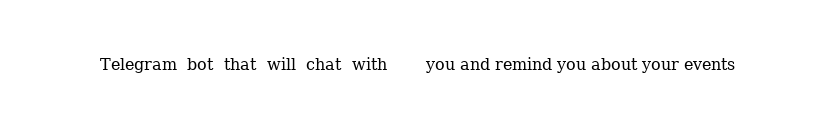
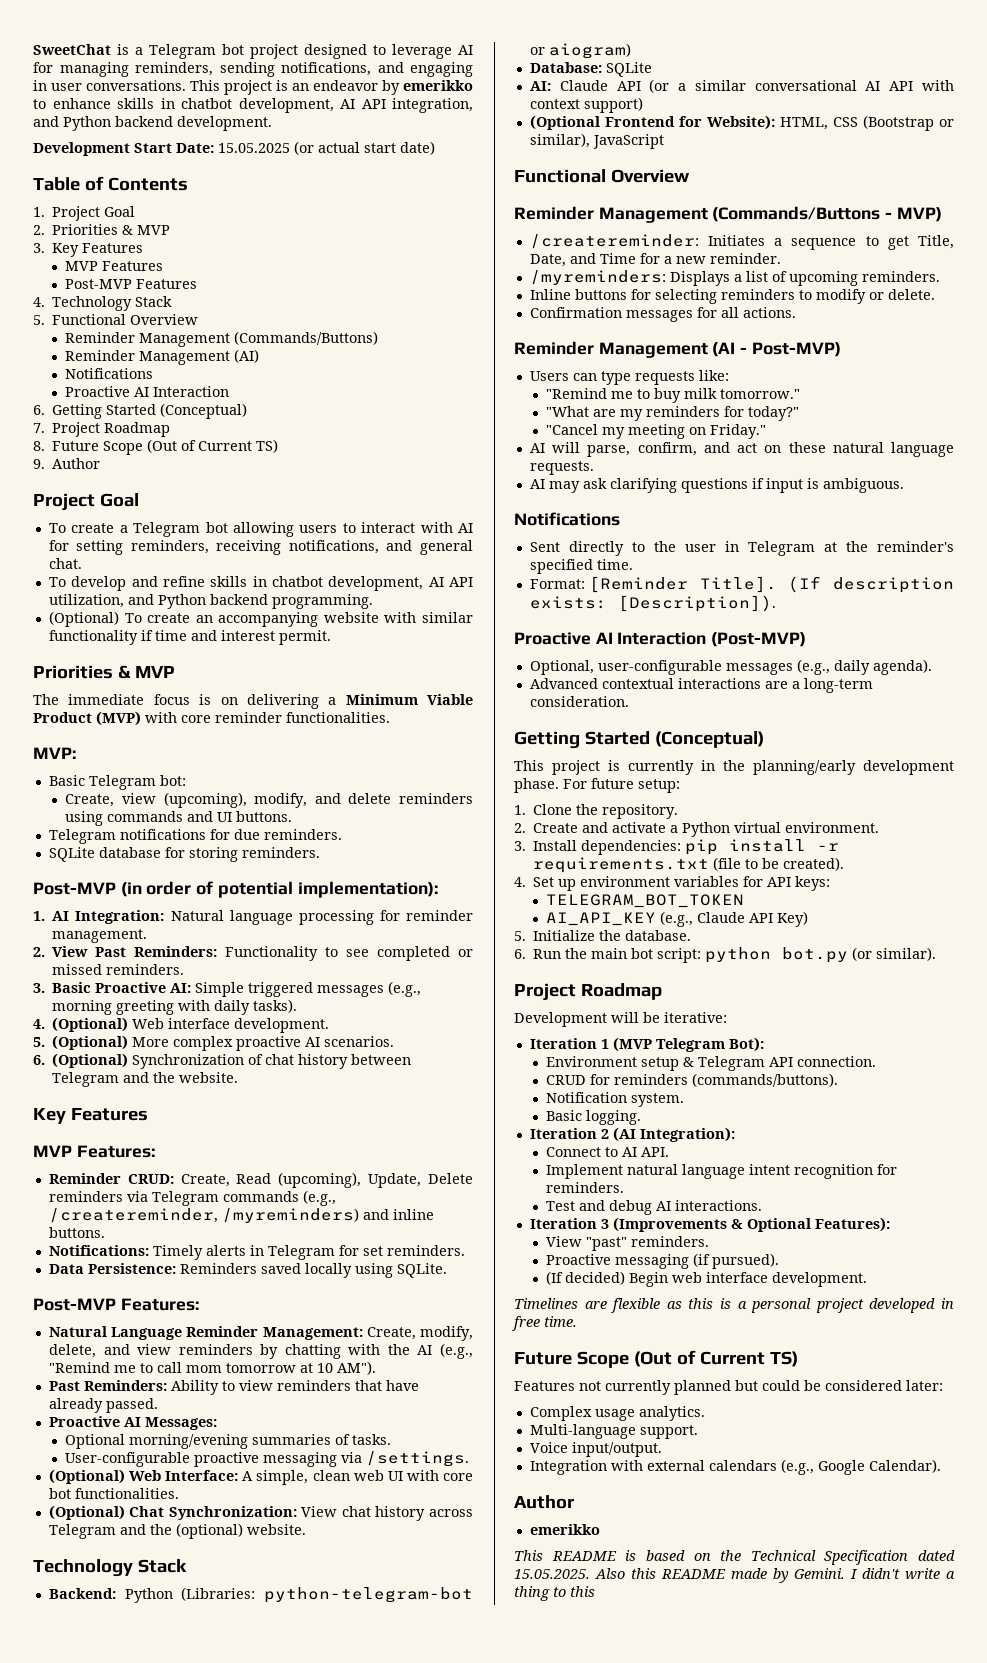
- Telegram bot that will chat with you and remind you about your events
+ SweetChat is a Telegram bot project designed to leverage AI for managing reminders, sending notifications, and engaging in user conversations. This project is an endeavor by emerikko to enhance skills in chatbot development, AI API integration, and Python backend development.
+ Development Start Date: 15.05.2025 (or actual start date)
+ Table of Contents
+ 1. Project Goal
+ 2. Priorities & MVP
+ 3. Key Features
+ MVP Features
+ Post-MVP Features
+ 4. Technology Stack
+ 5. Functional Overview
+ Reminder Management (Commands/Buttons)
+ Reminder Management (AI)
+ Notifications
+ Proactive AI Interaction
+ 6. Getting Started (Conceptual)
+ 7. Project Roadmap
+ 8. Future Scope (Out of Current TS)
+ 9. Author
+ Project Goal
+ To create a Telegram bot allowing users to interact with AI for setting reminders, receiving notifications, and general chat.
+ To develop and refine skills in chatbot development, AI API utilization, and Python backend programming.
+ (Optional) To create an accompanying website with similar functionality if time and interest permit.
+ Priorities & MVP
+ The immediate focus is on delivering a Minimum Viable Product (MVP) with core reminder functionalities.
+ MVP:
+ Basic Telegram bot:
+ Create, view (upcoming), modify, and delete reminders using commands and UI buttons.
+ Telegram notifications for due reminders.
+ SQLite database for storing reminders.
+ Post-MVP (in order of potential implementation):
+ 1. AI Integration: Natural language processing for reminder management.
+ 2. View Past Reminders: Functionality to see completed or missed reminders.
+ 3. Basic Proactive AI: Simple triggered messages (e.g., morning greeting with daily tasks).
+ 4. (Optional) Web interface development.
+ 5. (Optional) More complex proactive AI scenarios.
+ 6. (Optional) Synchronization of chat history between Telegram and the website.
+ Key Features
+ MVP Features:
+ Reminder CRUD: Create, Read (upcoming), Update, Delete reminders via Telegram commands (e.g., /createreminder, /myreminders) and inline buttons.
+ Notifications: Timely alerts in Telegram for set reminders.
+ Data Persistence: Reminders saved locally using SQLite.
+ Post-MVP Features:
+ Natural Language Reminder Management: Create, modify, delete, and view reminders by chatting with the AI (e.g., "Remind me to call mom tomorrow at 10 AM").
+ Past Reminders: Ability to view reminders that have already passed.
+ Proactive AI Messages:
+ Optional morning/evening summaries of tasks.
+ User-configurable proactive messaging via /settings.
+ (Optional) Web Interface: A simple, clean web UI with core bot functionalities.
+ (Optional) Chat Synchronization: View chat history across Telegram and the (optional) website.
+ Technology Stack
+ Backend: Python (Libraries: python-telegram-bot or aiogram)
+ Database: SQLite
+ AI: Claude API (or a similar conversational AI API with context support)
+ (Optional Frontend for Website): HTML, CSS (Bootstrap or similar), JavaScript
+ Functional Overview
+ Reminder Management (Commands/Buttons - MVP)
+ /createreminder: Initiates a sequence to get Title, Date, and Time for a new reminder.
+ /myreminders: Displays a list of upcoming reminders.
+ Inline buttons for selecting reminders to modify or delete.
+ Confirmation messages for all actions.
+ Reminder Management (AI - Post-MVP)
+ Users can type requests like:
+ "Remind me to buy milk tomorrow."
+ "What are my reminders for today?"
+ "Cancel my meeting on Friday."
+ AI will parse, confirm, and act on these natural language requests.
+ AI may ask clarifying questions if input is ambiguous.
+ Notifications
+ Sent directly to the user in Telegram at the reminder's specified time.
+ Format: [Reminder Title]. (If description exists: [Description]).
+ Proactive AI Interaction (Post-MVP)
+ Optional, user-configurable messages (e.g., daily agenda).
+ Advanced contextual interactions are a long-term consideration.
+ Getting Started (Conceptual)
+ This project is currently in the planning/early development phase. For future setup:
+ 1. Clone the repository.
+ 2. Create and activate a Python virtual environment.
+ 3. Install dependencies: pip install -r requirements.txt (file to be created).
+ 4. Set up environment variables for API keys:
+ TELEGRAM_BOT_TOKEN
+ AI_API_KEY (e.g., Claude API Key)
+ 5. Initialize the database.
+ 6. Run the main bot script: python bot.py (or similar).
+ Project Roadmap
+ Development will be iterative:
+ Iteration 1 (MVP Telegram Bot):
+ Environment setup & Telegram API connection.
+ CRUD for reminders (commands/buttons).
+ Notification system.
+ Basic logging.
+ Iteration 2 (AI Integration):
+ Connect to AI API.
+ Implement natural language intent recognition for reminders.
+ Test and debug AI interactions.
+ Iteration 3 (Improvements & Optional Features):
+ View "past" reminders.
+ Proactive messaging (if pursued).
+ (If decided) Begin web interface development.
+ Timelines are flexible as this is a personal project developed in free time.
+ Future Scope (Out of Current TS)
+ Features not currently planned but could be considered later:
+ Complex usage analytics.
+ Multi-language support.
+ Voice input/output.
+ Integration with external calendars (e.g., Google Calendar).
+ Author
+ emerikko
+ This README is based on the Technical Specification dated 15.05.2025. Also this README made by Gemini. I didn't write a thing to this

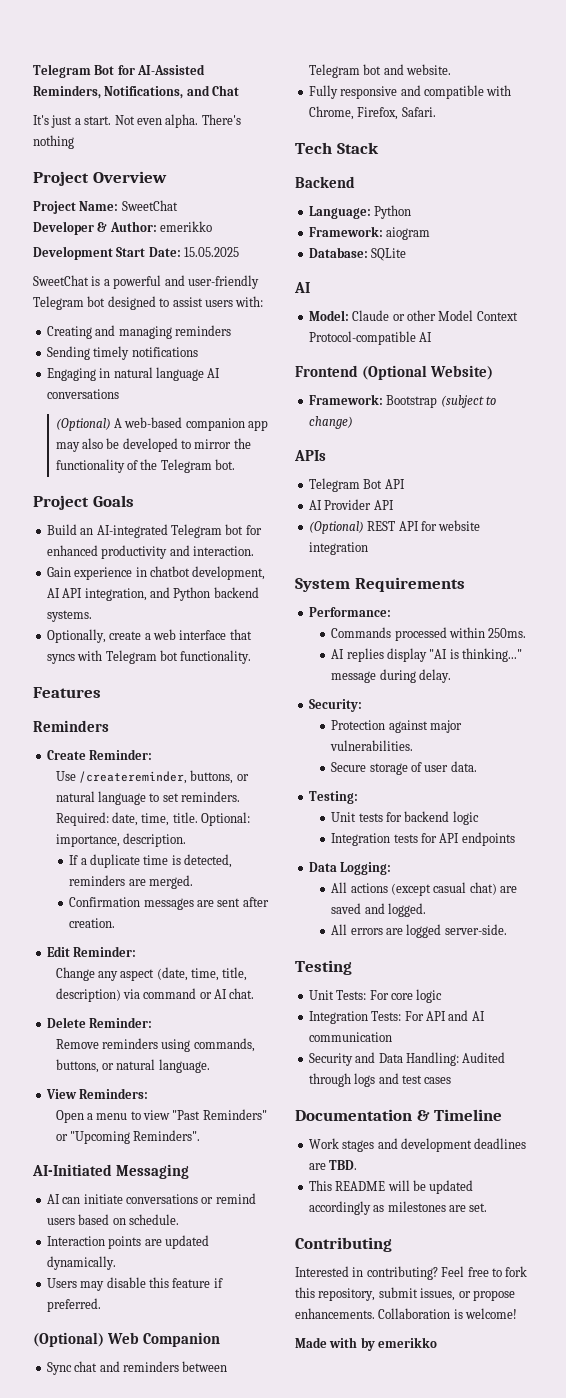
- SweetChat is a Telegram bot project designed to leverage AI for managing reminders, sending notifications, and engaging in user conversations. This project is an endeavor by emerikko to enhance skills in chatbot development, AI API integration, and Python backend development.
- Development Start Date: 15.05.2025 (or actual start date)
- Table of Contents
- 1. Project Goal
- 2. Priorities & MVP
- 3. Key Features
- MVP Features
- Post-MVP Features
- 4. Technology Stack
- 5. Functional Overview
- Reminder Management (Commands/Buttons)
- Reminder Management (AI)
- Notifications
- Proactive AI Interaction
- 6. Getting Started (Conceptual)
- 7. Project Roadmap
- 8. Future Scope (Out of Current TS)
- 9. Author
- Project Goal
- To create a Telegram bot allowing users to interact with AI for setting reminders, receiving notifications, and general chat.
- To develop and refine skills in chatbot development, AI API utilization, and Python backend programming.
- (Optional) To create an accompanying website with similar functionality if time and interest permit.
- Priorities & MVP
- The immediate focus is on delivering a Minimum Viable Product (MVP) with core reminder functionalities.
- MVP:
- Basic Telegram bot:
- Create, view (upcoming), modify, and delete reminders using commands and UI buttons.
- Telegram notifications for due reminders.
- SQLite database for storing reminders.
- Post-MVP (in order of potential implementation):
- 1. AI Integration: Natural language processing for reminder management.
- 2. View Past Reminders: Functionality to see completed or missed reminders.
- 3. Basic Proactive AI: Simple triggered messages (e.g., morning greeting with daily tasks).
- 4. (Optional) Web interface development.
- 5. (Optional) More complex proactive AI scenarios.
- 6. (Optional) Synchronization of chat history between Telegram and the website.
- Key Features
- MVP Features:
- Reminder CRUD: Create, Read (upcoming), Update, Delete reminders via Telegram commands (e.g., /createreminder, /myreminders) and inline buttons.
- Notifications: Timely alerts in Telegram for set reminders.
- Data Persistence: Reminders saved locally using SQLite.
- Post-MVP Features:
- Natural Language Reminder Management: Create, modify, delete, and view reminders by chatting with the AI (e.g., "Remind me to call mom tomorrow at 10 AM").
- Past Reminders: Ability to view reminders that have already passed.
- Proactive AI Messages:
- Optional morning/evening summaries of tasks.
- User-configurable proactive messaging via /settings.
- (Optional) Web Interface: A simple, clean web UI with core bot functionalities.
- (Optional) Chat Synchronization: View chat history across Telegram and the (optional) website.
- Technology Stack
- Backend: Python (Libraries: python-telegram-bot or aiogram)
+ Telegram Bot for AI-Assisted Reminders, Notifications, and Chat
+ It's just a start. Not even alpha. There's nothing
+ Project Overview
+ Project Name: SweetChat
+ Developer & Author: emerikko
+ Development Start Date: 15.05.2025
+ SweetChat is a powerful and user-friendly Telegram bot designed to assist users with:
+ Creating and managing reminders
+ Sending timely notifications
+ Engaging in natural language AI conversations
+ (Optional) A web-based companion app may also be developed to mirror the functionality of the Telegram bot.
+ Project Goals
+ Build an AI-integrated Telegram bot for enhanced productivity and interaction.
+ Gain experience in chatbot development, AI API integration, and Python backend systems.
+ Optionally, create a web interface that syncs with Telegram bot functionality.
+ Features
+ Reminders
+ Create Reminder:
+ Use /createreminder, buttons, or natural language to set reminders. Required: date, time, title. Optional: importance, description.
+ If a duplicate time is detected, reminders are merged.
+ Confirmation messages are sent after creation.
+ Edit Reminder:
+ Change any aspect (date, time, title, description) via command or AI chat.
+ Delete Reminder:
+ Remove reminders using commands, buttons, or natural language.
+ View Reminders:
+ Open a menu to view "Past Reminders" or "Upcoming Reminders".
+ AI-Initiated Messaging
+ AI can initiate conversations or remind users based on schedule.
+ Interaction points are updated dynamically.
+ Users may disable this feature if preferred.
+ (Optional) Web Companion
+ Sync chat and reminders between Telegram bot and website.
+ Fully responsive and compatible with Chrome, Firefox, Safari.
+ Tech Stack
+ Backend
+ Language: Python
+ Framework: aiogram
  Database: SQLite
- AI: Claude API (or a similar conversational AI API with context support)
- (Optional Frontend for Website): HTML, CSS (Bootstrap or similar), JavaScript
- Functional Overview
- Reminder Management (Commands/Buttons - MVP)
- /createreminder: Initiates a sequence to get Title, Date, and Time for a new reminder.
- /myreminders: Displays a list of upcoming reminders.
- Inline buttons for selecting reminders to modify or delete.
- Confirmation messages for all actions.
- Reminder Management (AI - Post-MVP)
- Users can type requests like:
- "Remind me to buy milk tomorrow."
- "What are my reminders for today?"
- "Cancel my meeting on Friday."
- AI will parse, confirm, and act on these natural language requests.
- AI may ask clarifying questions if input is ambiguous.
- Notifications
- Sent directly to the user in Telegram at the reminder's specified time.
- Format: [Reminder Title]. (If description exists: [Description]).
- Proactive AI Interaction (Post-MVP)
- Optional, user-configurable messages (e.g., daily agenda).
- Advanced contextual interactions are a long-term consideration.
- Getting Started (Conceptual)
- This project is currently in the planning/early development phase. For future setup:
- 1. Clone the repository.
- 2. Create and activate a Python virtual environment.
- 3. Install dependencies: pip install -r requirements.txt (file to be created).
- 4. Set up environment variables for API keys:
- TELEGRAM_BOT_TOKEN
- AI_API_KEY (e.g., Claude API Key)
- 5. Initialize the database.
- 6. Run the main bot script: python bot.py (or similar).
- Project Roadmap
- Development will be iterative:
- Iteration 1 (MVP Telegram Bot):
- Environment setup & Telegram API connection.
- CRUD for reminders (commands/buttons).
- Notification system.
- Basic logging.
- Iteration 2 (AI Integration):
- Connect to AI API.
- Implement natural language intent recognition for reminders.
- Test and debug AI interactions.
- Iteration 3 (Improvements & Optional Features):
- View "past" reminders.
- Proactive messaging (if pursued).
- (If decided) Begin web interface development.
- Timelines are flexible as this is a personal project developed in free time.
- Future Scope (Out of Current TS)
- Features not currently planned but could be considered later:
- Complex usage analytics.
- Multi-language support.
- Voice input/output.
- Integration with external calendars (e.g., Google Calendar).
- Author
- emerikko
- This README is based on the Technical Specification dated 15.05.2025. Also this README made by Gemini. I didn't write a thing to this
+ AI
+ Model: Claude or other Model Context Protocol-compatible AI
+ Frontend (Optional Website)
+ Framework: Bootstrap (subject to change)
+ APIs
+ Telegram Bot API
+ AI Provider API
+ (Optional) REST API for website integration
+ System Requirements
+ Performance:
+ Commands processed within 250ms.
+ AI replies display "AI is thinking..." message during delay.
+ Security:
+ Protection against major vulnerabilities.
+ Secure storage of user data.
+ Testing:
+ Unit tests for backend logic
+ Integration tests for API endpoints
+ Data Logging:
+ All actions (except casual chat) are saved and logged.
+ All errors are logged server-side.
+ Testing
+ Unit Tests: For core logic
+ Integration Tests: For API and AI communication
+ Security and Data Handling: Audited through logs and test cases
+ Documentation & Timeline
+ Work stages and development deadlines are TBD.
+ This README will be updated accordingly as milestones are set.
+ Contributing
+ Interested in contributing? Feel free to fork this repository, submit issues, or propose enhancements. Collaboration is welcome!
+ Made with by emerikko

